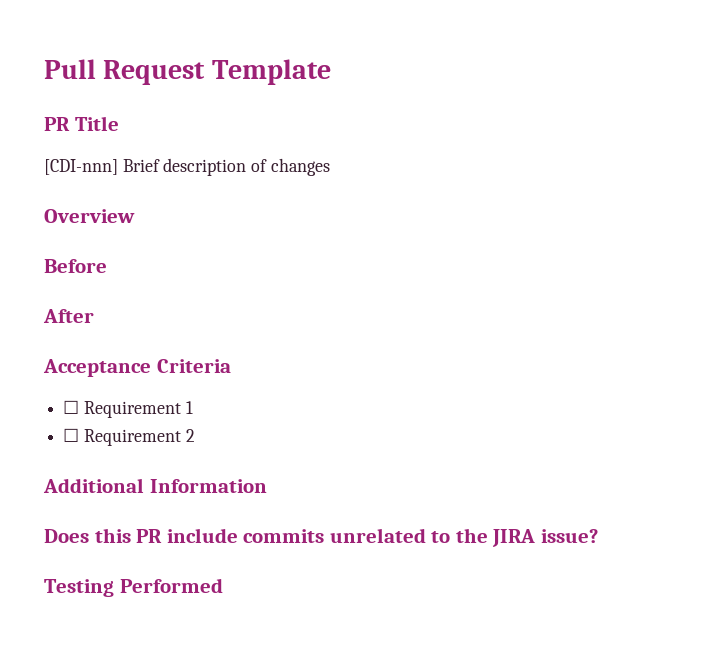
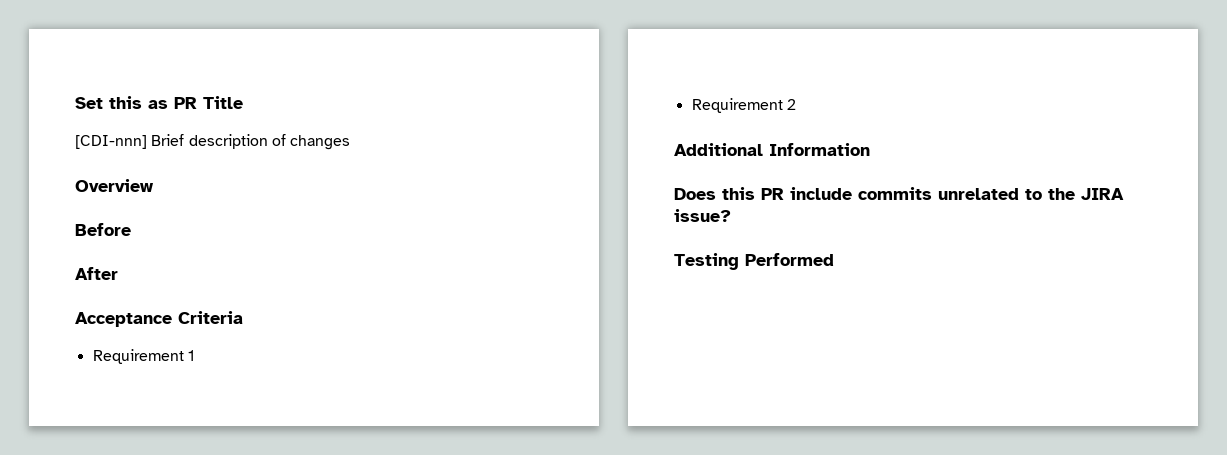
- Pull Request Template
- PR Title
+ Set this as PR Title
- ☐ Requirement 1
+ Requirement 1
- ☐ Requirement 2
+ Requirement 2

